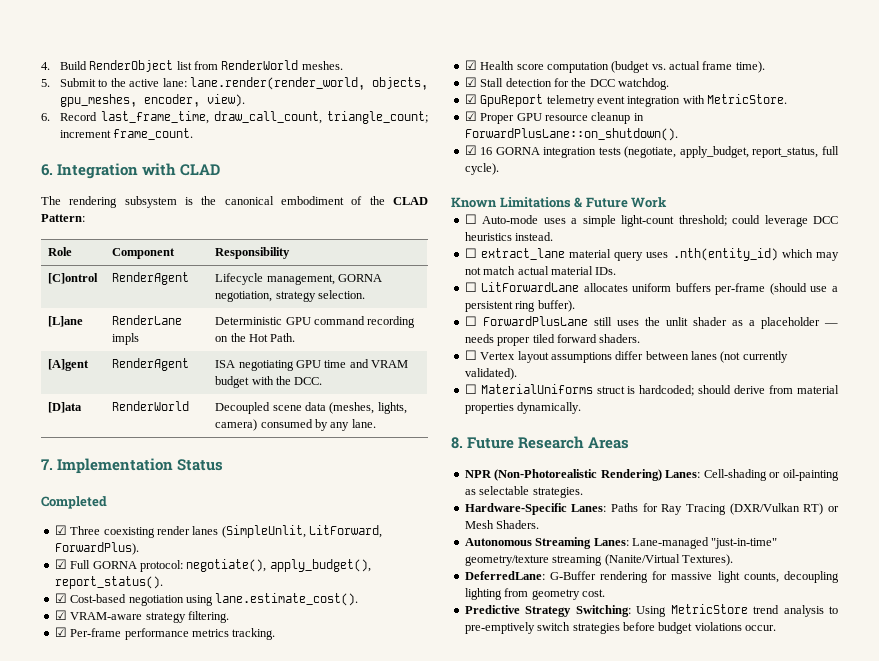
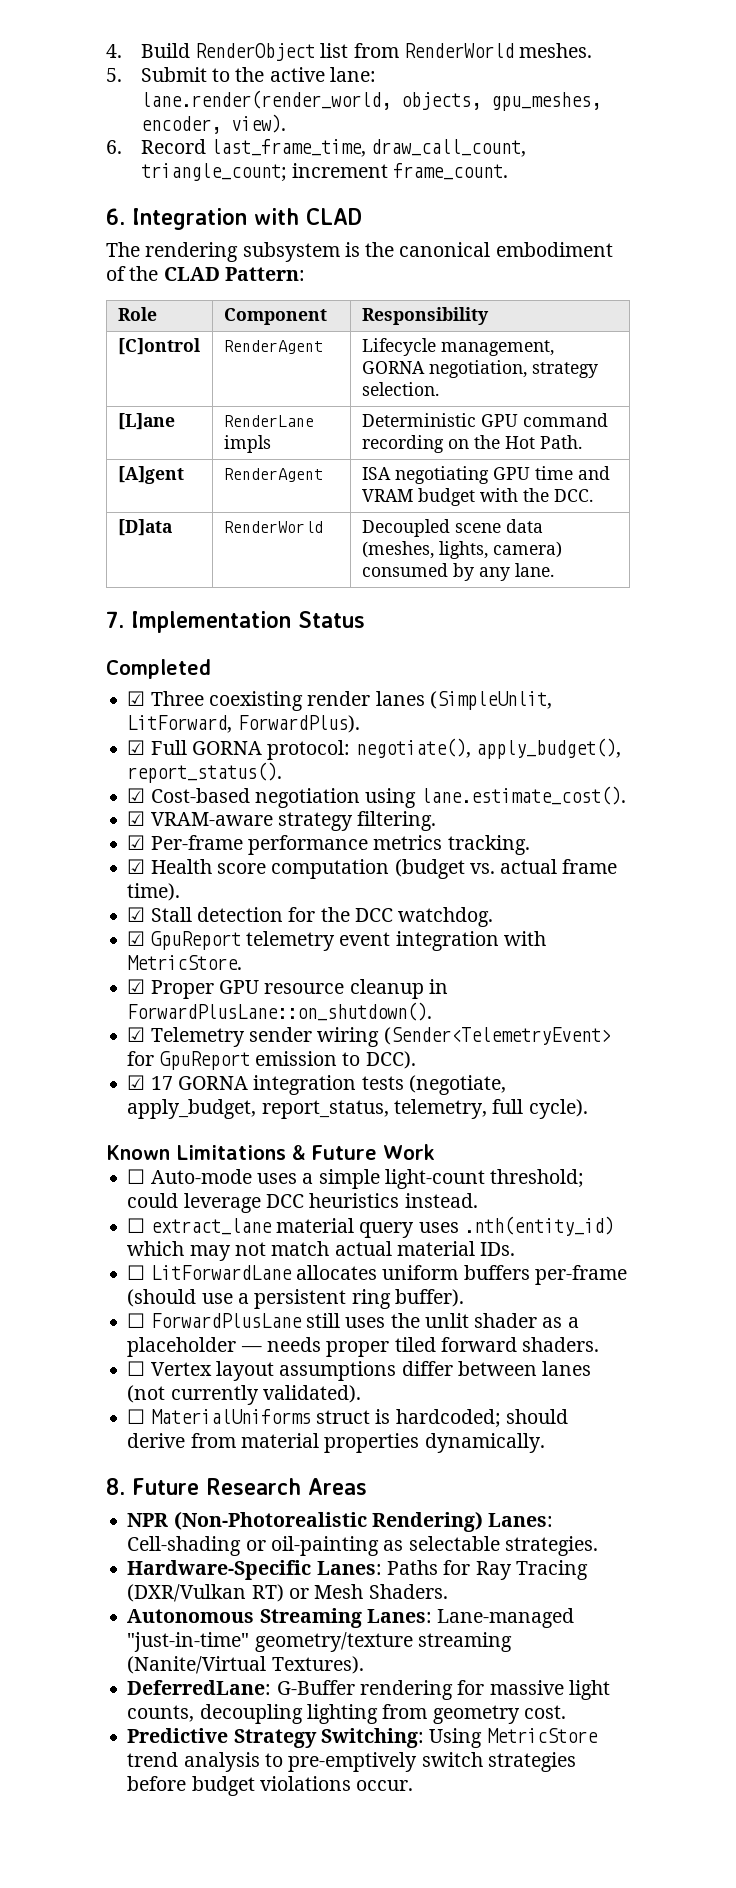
- ☑ 16 GORNA integration tests (negotiate, apply_budget, report_status, full cycle).
+ ☑ Telemetry sender wiring (Sender<TelemetryEvent> for GpuReport emission to DCC).
+ ☑ 17 GORNA integration tests (negotiate, apply_budget, report_status, telemetry, full cycle).

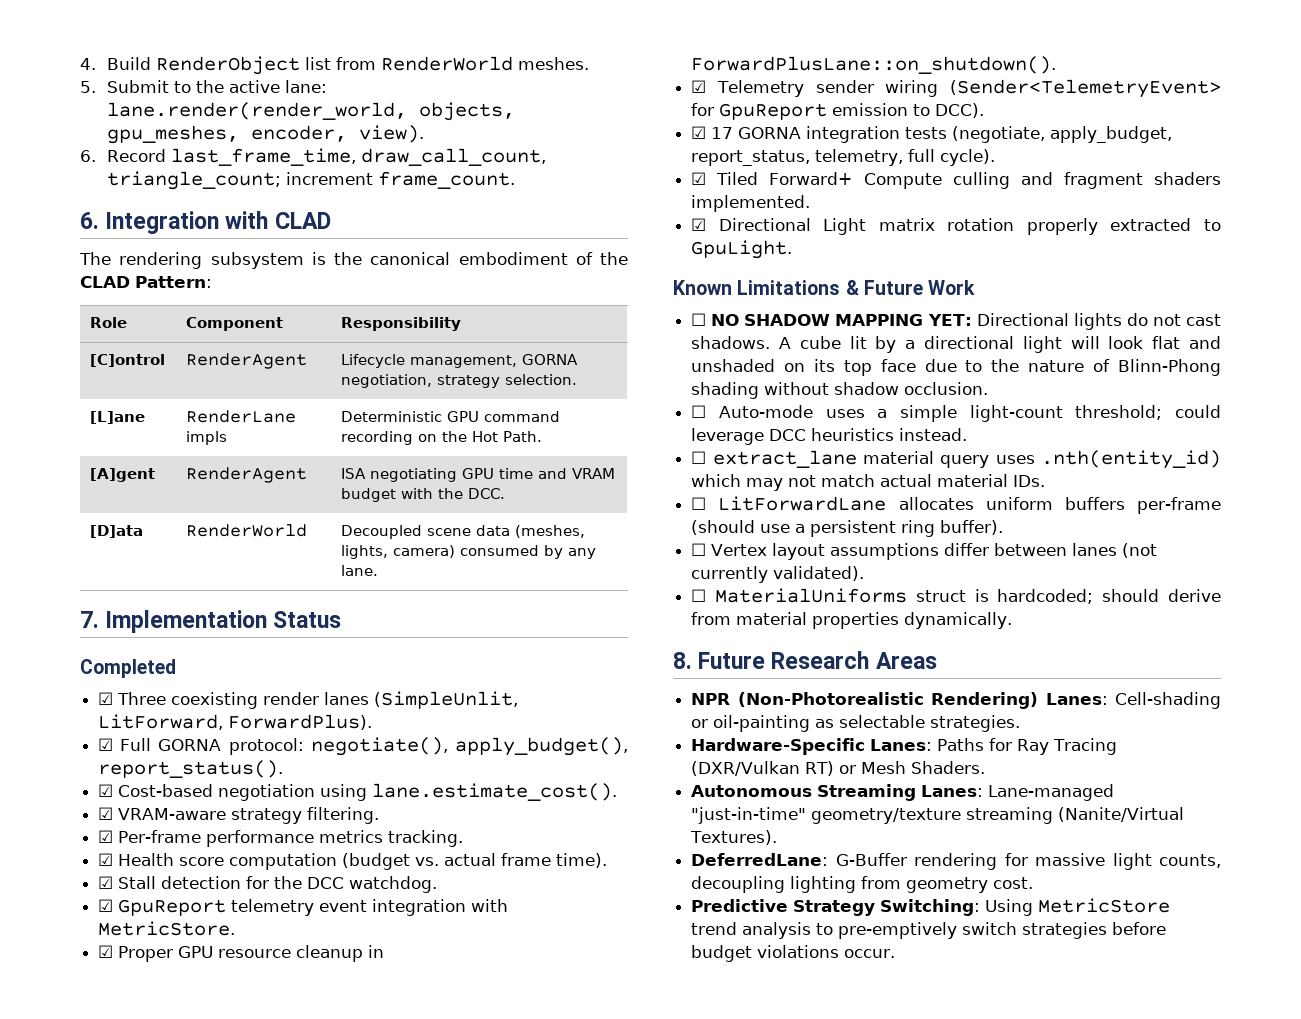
+ ☑ Tiled Forward+ Compute culling and fragment shaders implemented.
+ ☑ Directional Light matrix rotation properly extracted to GpuLight.
+ ☐ NO SHADOW MAPPING YET: Directional lights do not cast shadows. A cube lit by a directional light will look flat and unshaded on its top face due to the nature of Blinn-Phong shading without shadow occlusion.
- ☐ ForwardPlusLane still uses the unlit shader as a placeholder — needs proper tiled forward shaders.

